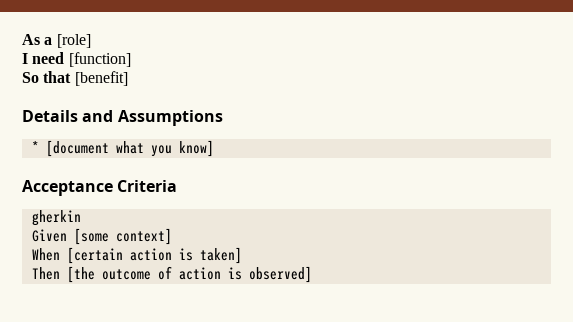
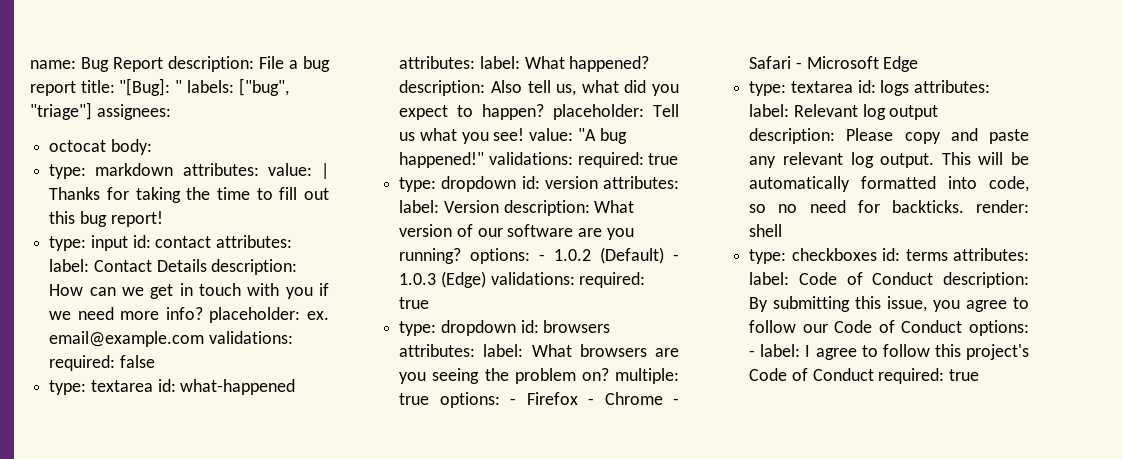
- As a [role]
- I need [function]
- So that [benefit]
- Details and Assumptions
- * [document what you know]
- Acceptance Criteria
- gherkin
- Given [some context]
- When [certain action is taken]
- Then [the outcome of action is observed]
+ name: Bug Report description: File a bug report title: "[Bug]: " labels: ["bug", "triage"] assignees:
+ octocat body:
+ type: markdown attributes: value: | Thanks for taking the time to fill out this bug report!
+ type: input id: contact attributes: label: Contact Details description: How can we get in touch with you if we need more info? placeholder: ex. email@example.com validations: required: false
+ type: textarea id: what-happened attributes: label: What happened? description: Also tell us, what did you expect to happen? placeholder: Tell us what you see! value: "A bug happened!" validations: required: true
+ type: dropdown id: version attributes: label: Version description: What version of our software are you running? options: - 1.0.2 (Default) - 1.0.3 (Edge) validations: required: true
+ type: dropdown id: browsers attributes: label: What browsers are you seeing the problem on? multiple: true options: - Firefox - Chrome - Safari - Microsoft Edge
+ type: textarea id: logs attributes: label: Relevant log output description: Please copy and paste any relevant log output. This will be automatically formatted into code, so no need for backticks. render: shell
+ type: checkboxes id: terms attributes: label: Code of Conduct description: By submitting this issue, you agree to follow our Code of Conduct options: - label: I agree to follow this project's Code of Conduct required: true

